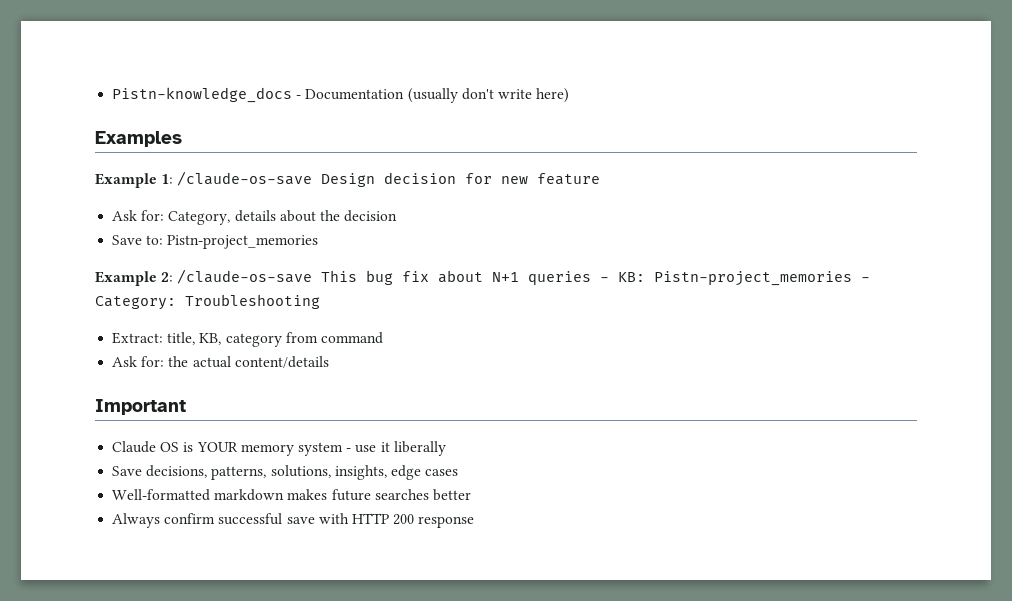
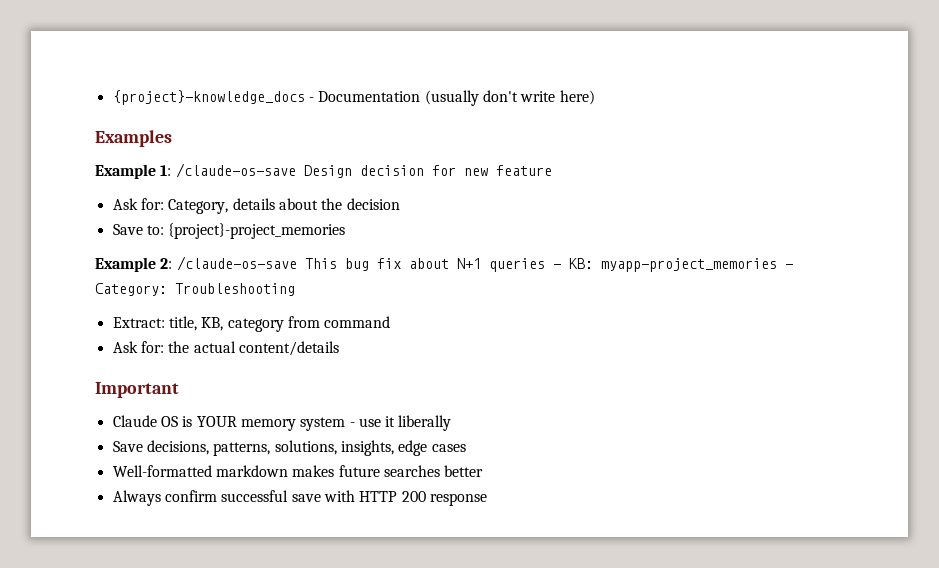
- Pistn-knowledge_docs - Documentation (usually don't write here)
+ {project}-knowledge_docs - Documentation (usually don't write here)
- Save to: Pistn-project_memories
+ Save to: {project}-project_memories
- Example 2: /claude-os-save This bug fix about N+1 queries - KB: Pistn-project_memories - Category: Troubleshooting
+ Example 2: /claude-os-save This bug fix about N+1 queries - KB: myapp-project_memories - Category: Troubleshooting

